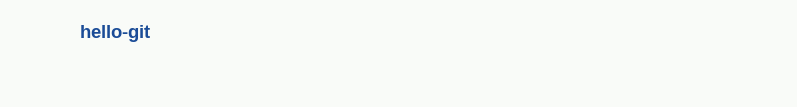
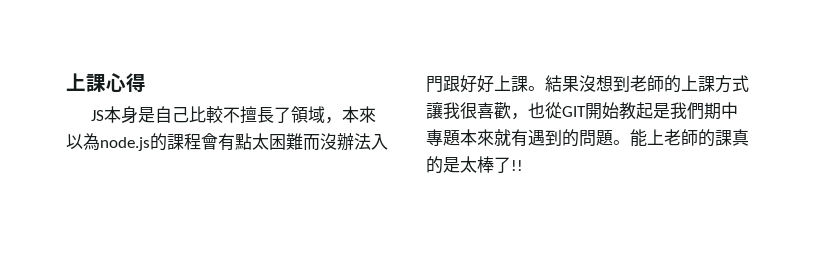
- hello-git
+ 上課心得
+ JS本身是自己比較不擅長了領域，本來以為node.js的課程會有點太困難而沒辦法入門跟好好上課。結果沒想到老師的上課方式讓我很喜歡，也從GIT開始教起是我們期中專題本來就有遇到的問題。能上老師的課真的是太棒了!!

